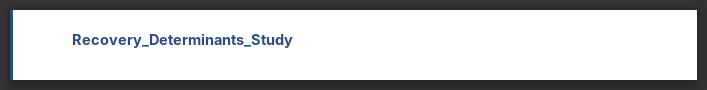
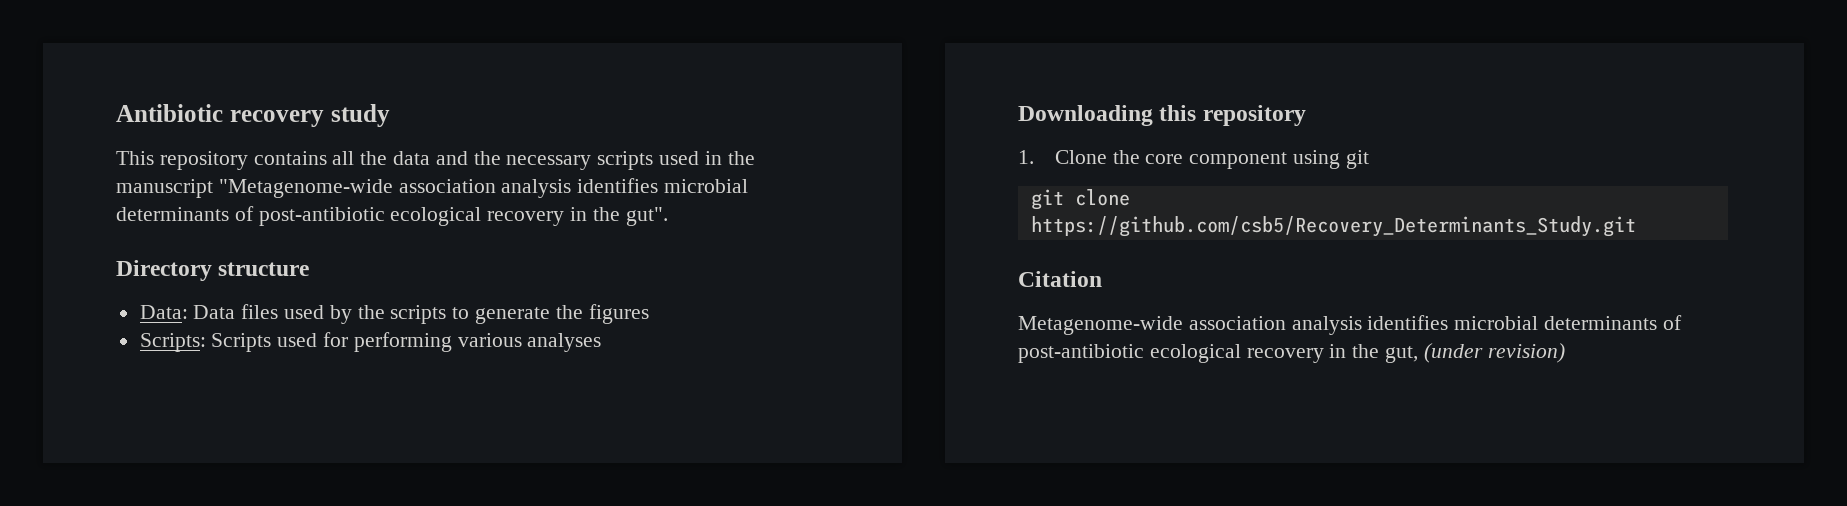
- Recovery_Determinants_Study
+ Antibiotic recovery study
+ This repository contains all the data and the necessary scripts used in the manuscript "Metagenome-wide association analysis identifies microbial determinants of post-antibiotic ecological recovery in the gut".
+ Directory structure
+ Data: Data files used by the scripts to generate the figures
+ Scripts: Scripts used for performing various analyses
+ Downloading this repository
+ 1. Clone the core component using git
+ git clone https://github.com/csb5/Recovery_Determinants_Study.git
+ Citation
+ Metagenome-wide association analysis identifies microbial determinants of post-antibiotic ecological recovery in the gut, (under revision)

